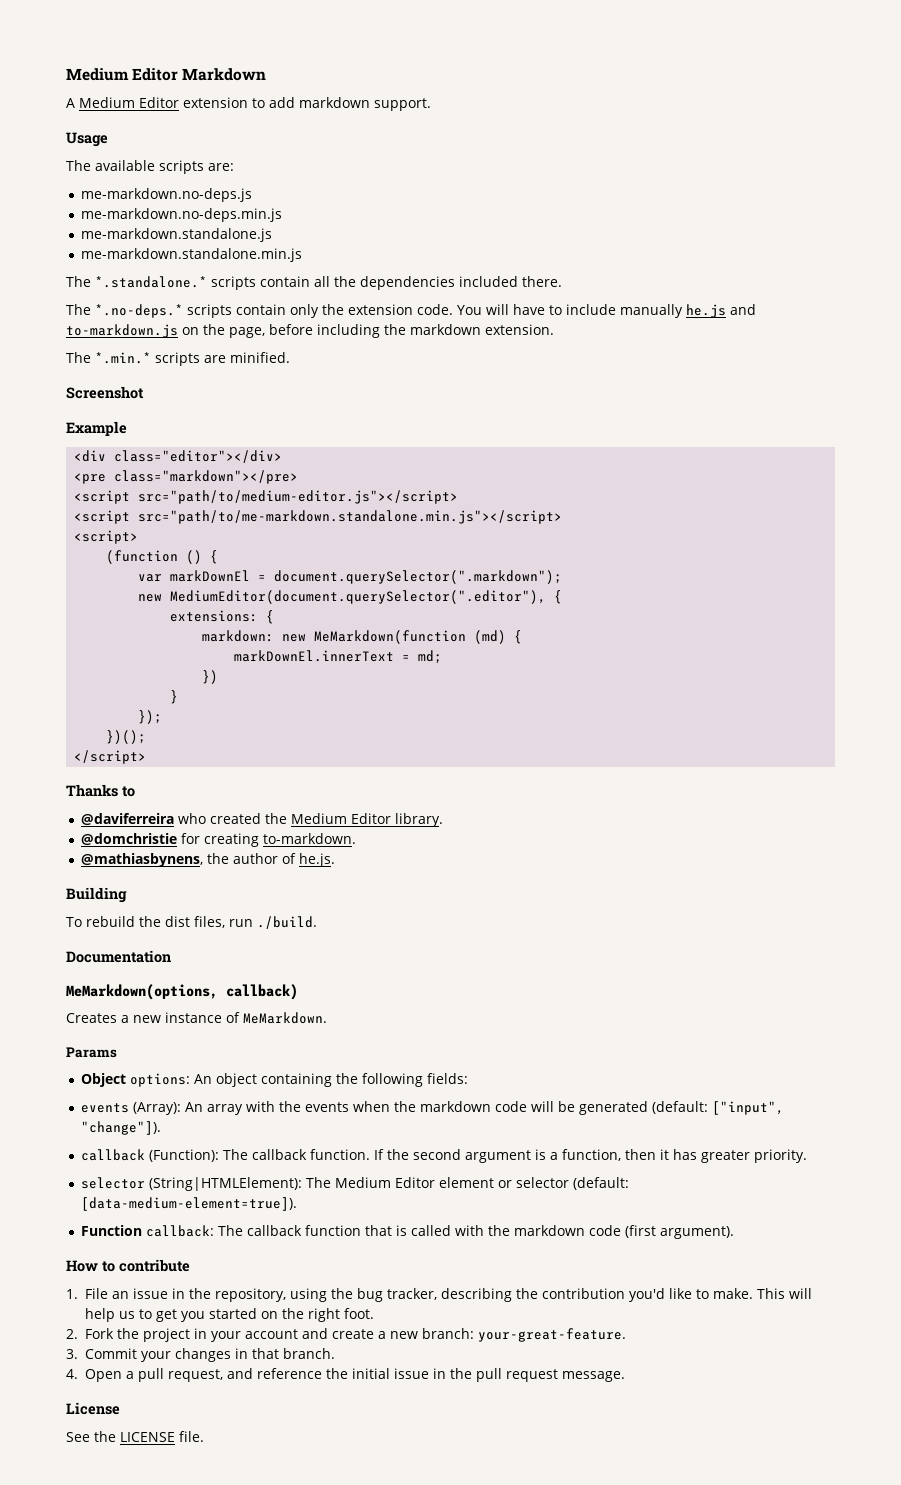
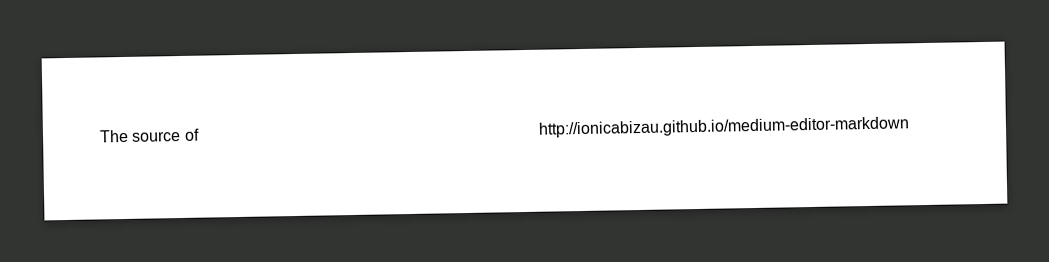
- Medium Editor Markdown
- A Medium Editor extension to add markdown support.
- Usage
- The available scripts are:
- me-markdown.no-deps.js
- me-markdown.no-deps.min.js
- me-markdown.standalone.js
- me-markdown.standalone.min.js
- The *.standalone.* scripts contain all the dependencies included there.
- The *.no-deps.* scripts contain only the extension code. You will have to include manually he.js and to-markdown.js on the page, before including the markdown extension.
- The *.min.* scripts are minified.
- Screenshot
- Example
- <div class="editor"></div>
- <pre class="markdown"></pre>
- <script src="path/to/medium-editor.js"></script>
- <script src="path/to/me-markdown.standalone.min.js"></script>
- <script>
- (function () {
- var markDownEl = document.querySelector(".markdown");
- new MediumEditor(document.querySelector(".editor"), {
- extensions: {
- markdown: new MeMarkdown(function (md) {
- markDownEl.innerText = md;
- })
- }
- });
- })();
- </script>
- Thanks to
- @daviferreira who created the Medium Editor library.
- @domchristie for creating to-markdown.
- @mathiasbynens, the author of he.js.
- Building
- To rebuild the dist files, run ./build.
- Documentation
- MeMarkdown(options, callback)
- Creates a new instance of MeMarkdown.
- Params
- Object options: An object containing the following fields:
- events (Array): An array with the events when the markdown code will be generated (default: ["input", "change"]).
- callback (Function): The callback function. If the second argument is a function, then it has greater priority.
- selector (String|HTMLElement): The Medium Editor element or selector (default: [data-medium-element=true]).
- Function callback: The callback function that is called with the markdown code (first argument).
- How to contribute
- 1. File an issue in the repository, using the bug tracker, describing the contribution you'd like to make. This will help us to get you started on the right foot.
- 2. Fork the project in your account and create a new branch: your-great-feature.
- 3. Commit your changes in that branch.
- 4. Open a pull request, and reference the initial issue in the pull request message.
- License
- See the LICENSE file.
+ The source of http://ionicabizau.github.io/medium-editor-markdown

